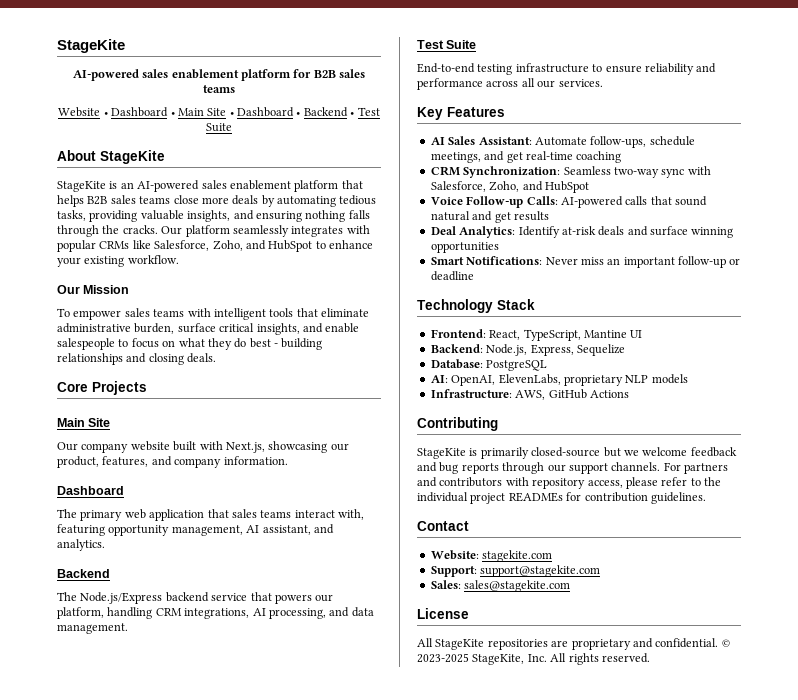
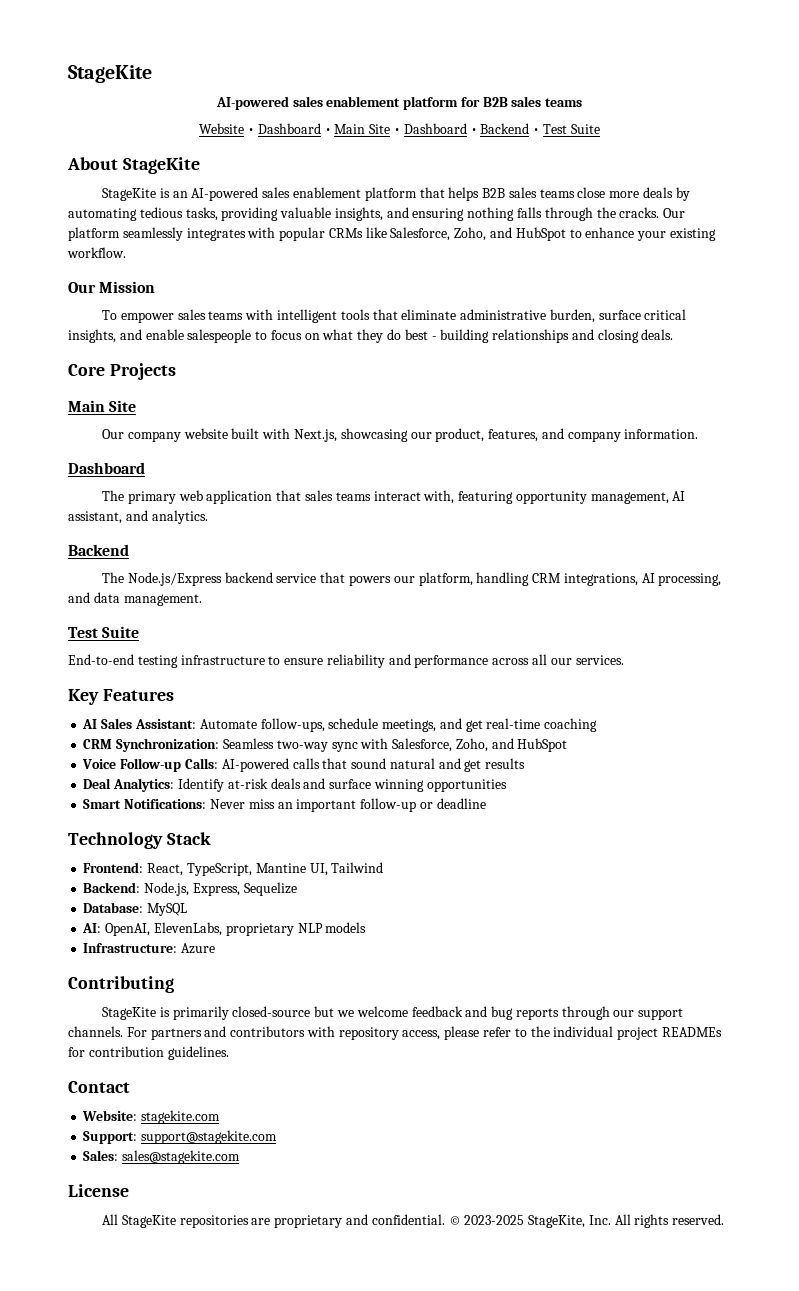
- Frontend: React, TypeScript, Mantine UI
+ Frontend: React, TypeScript, Mantine UI, Tailwind
- Database: PostgreSQL
+ Database: MySQL
- Infrastructure: AWS, GitHub Actions
+ Infrastructure: Azure

